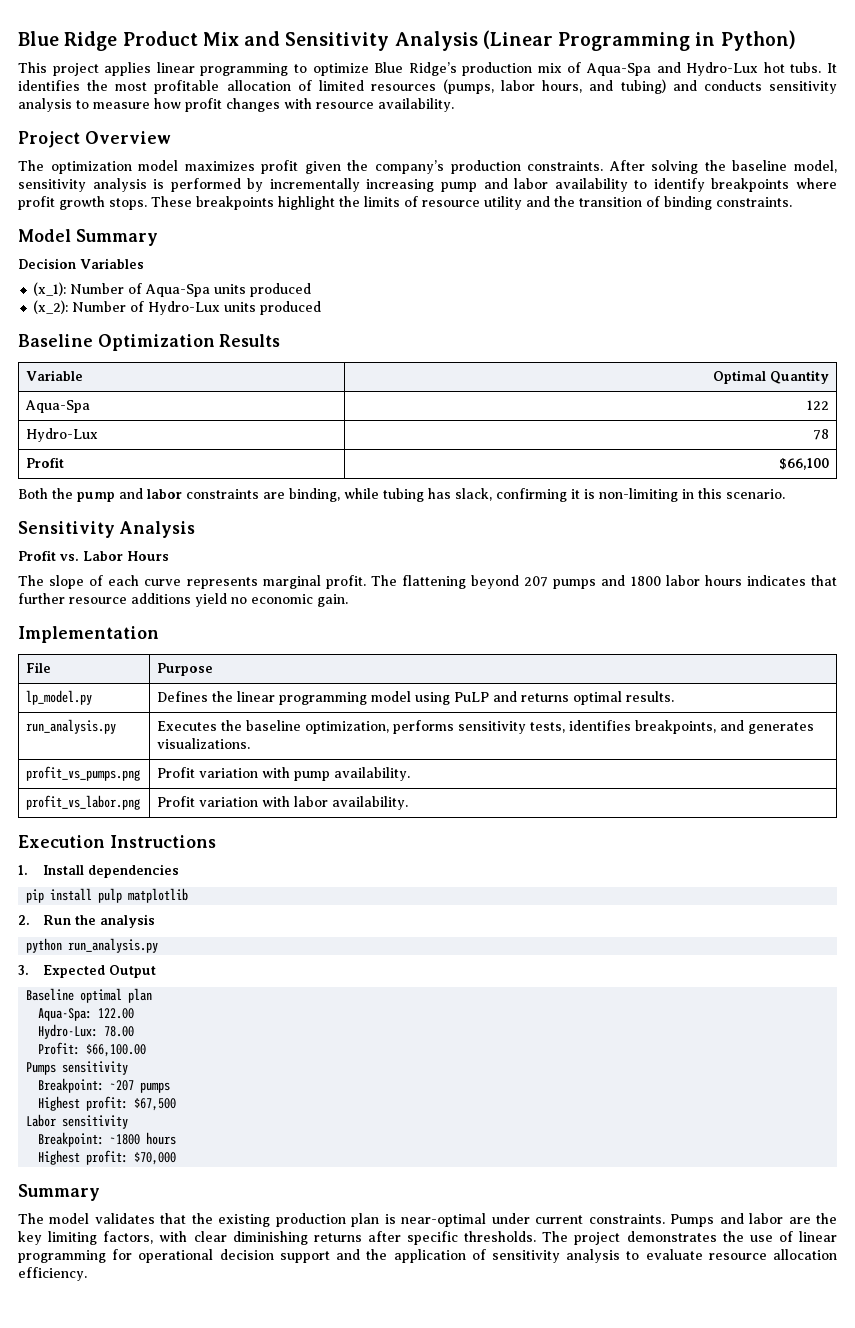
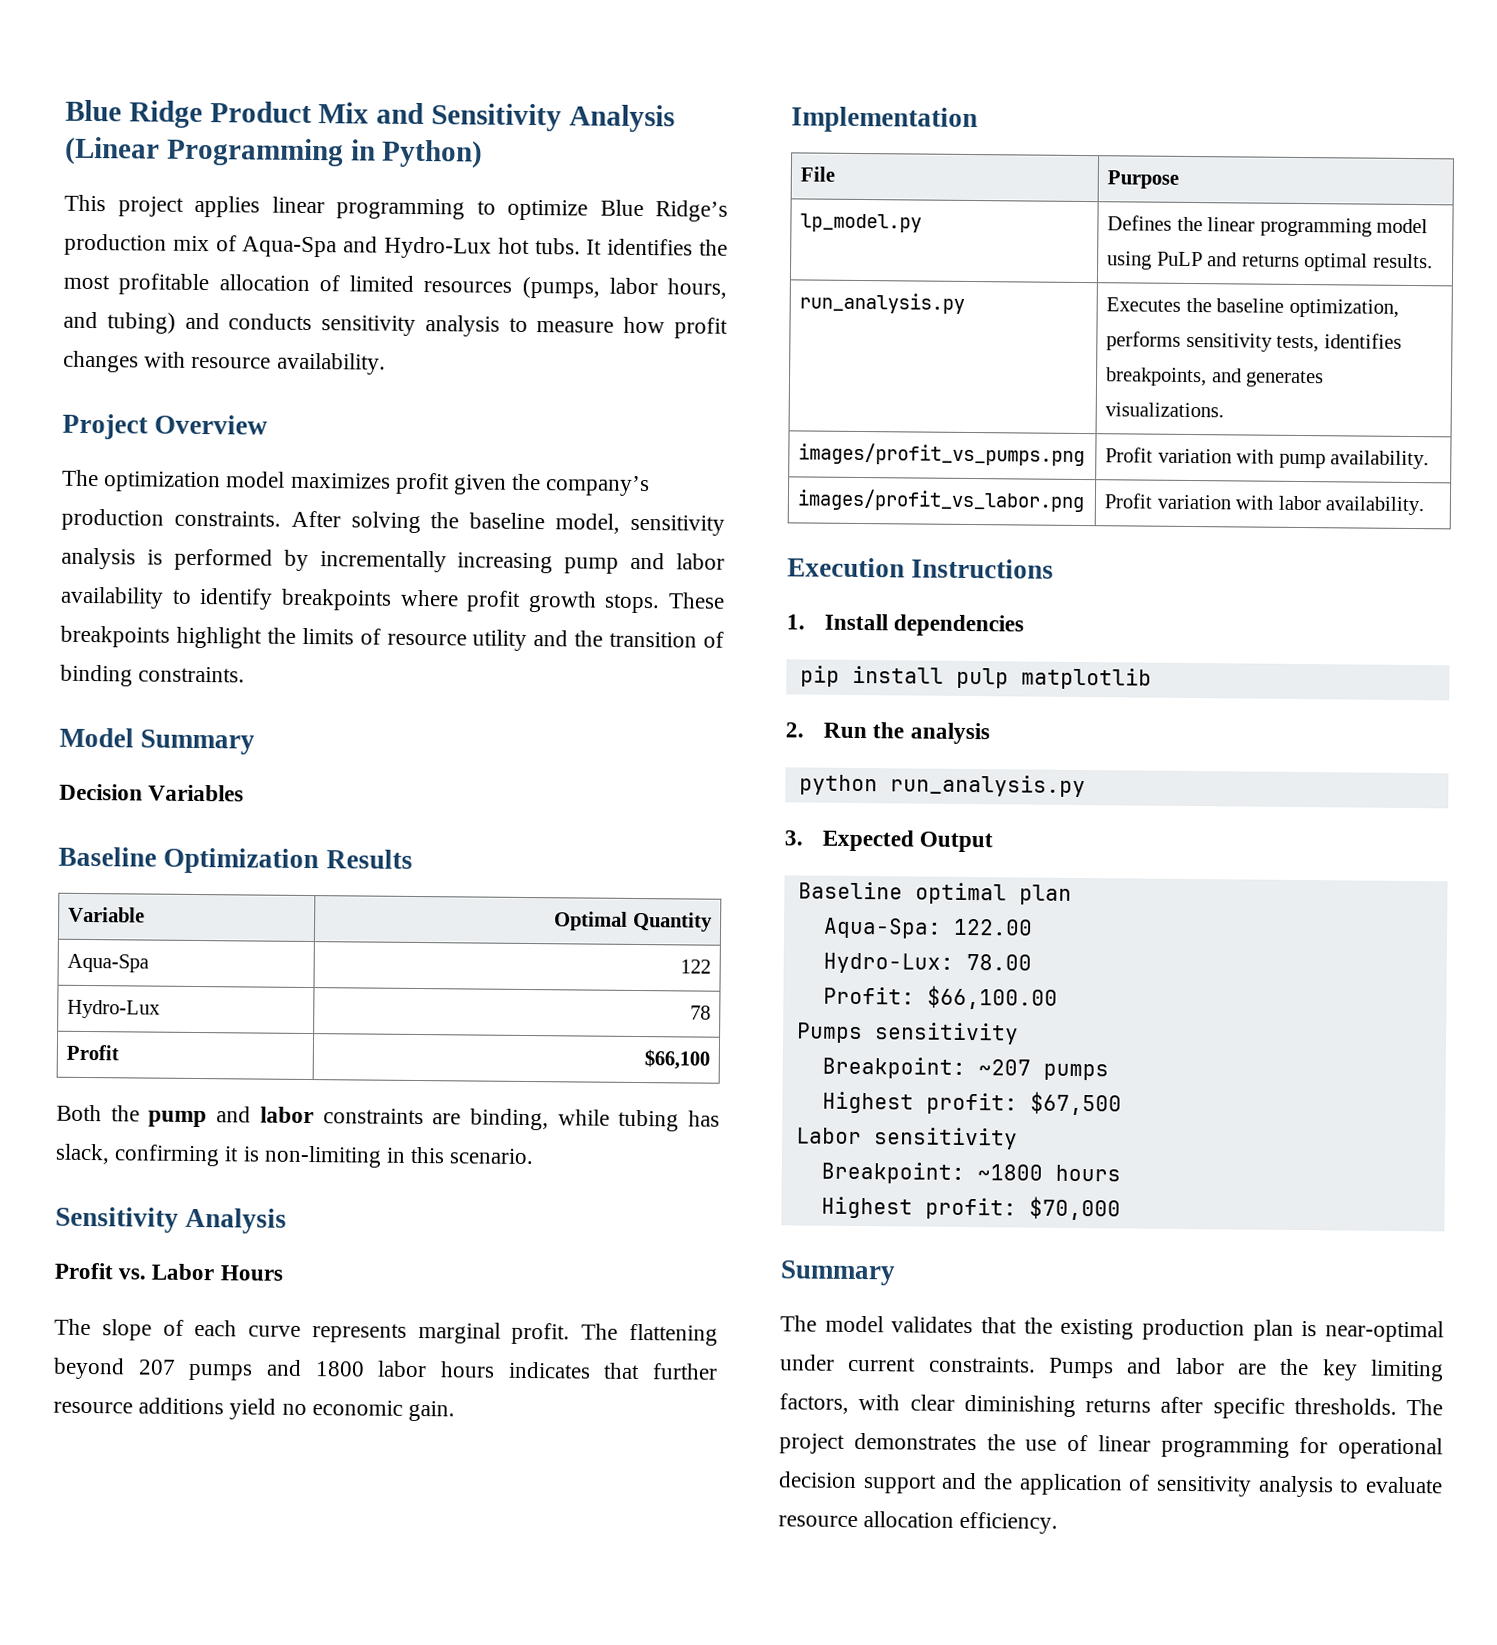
- (x_1): Number of Aqua-Spa units produced
- (x_2): Number of Hydro-Lux units produced
- profit_vs_pumps.png | Profit variation with pump availability.
+ images/profit_vs_pumps.png | Profit variation with pump availability.
- profit_vs_labor.png | Profit variation with labor availability.
+ images/profit_vs_labor.png | Profit variation with labor availability.

